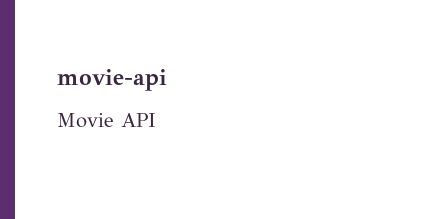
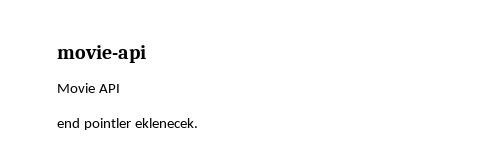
+ end pointler eklenecek.

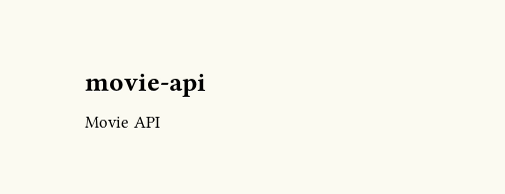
- end pointler eklenecek.

